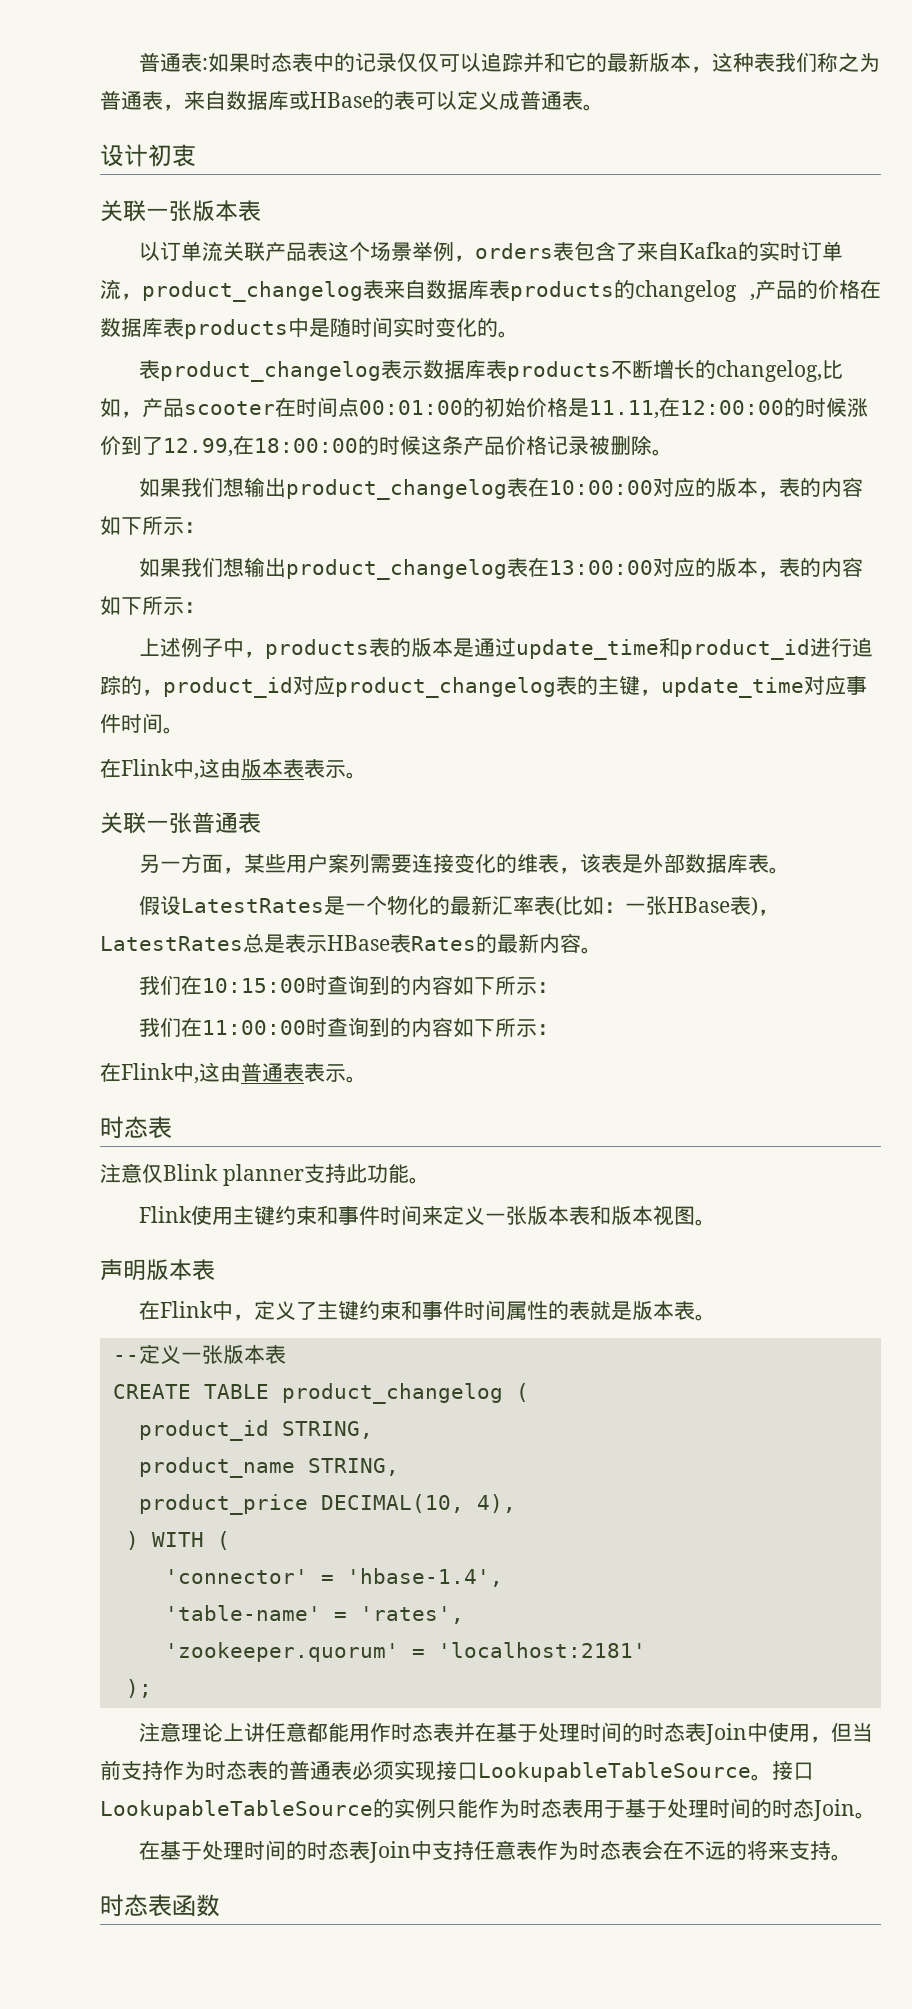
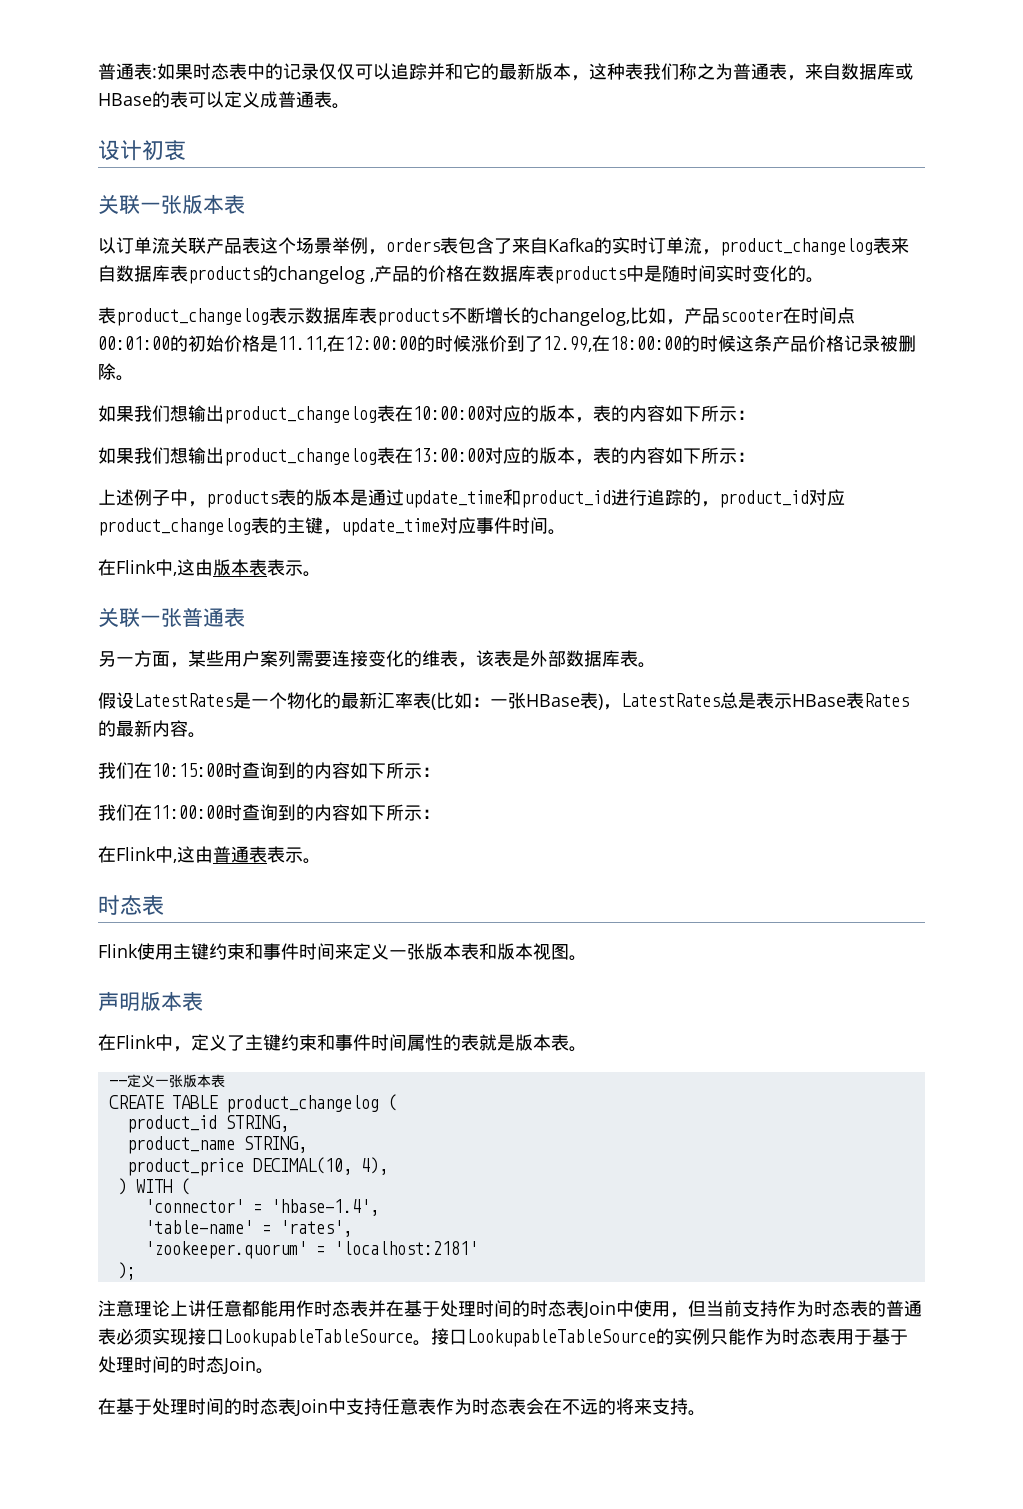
- 注意仅Blink planner支持此功能。
- 时态表函数

